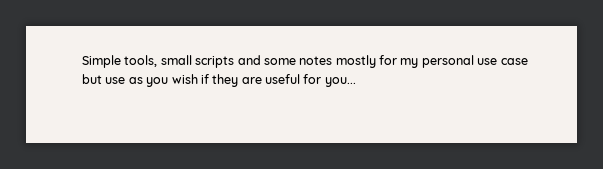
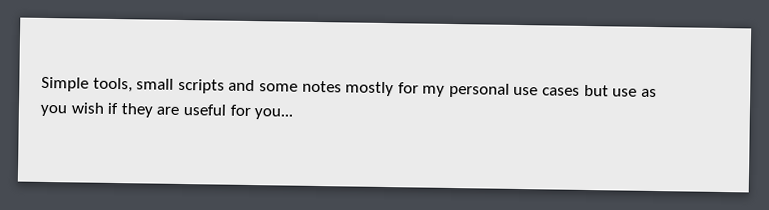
- Simple tools, small scripts and some notes mostly for my personal use case but use as you wish if they are useful for you...
+ Simple tools, small scripts and some notes mostly for my personal use cases but use as you wish if they are useful for you...

